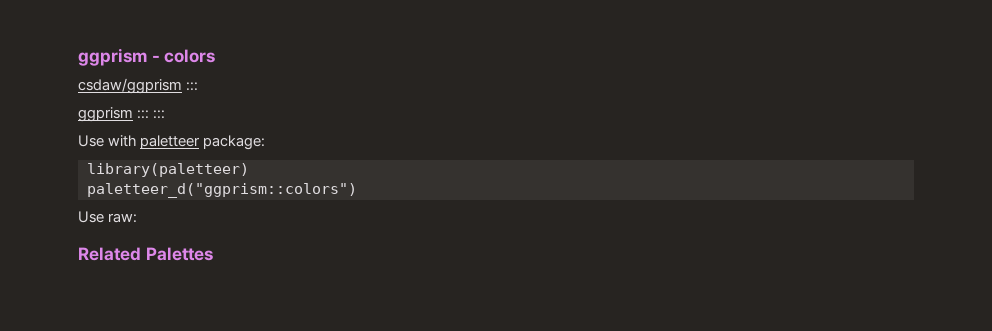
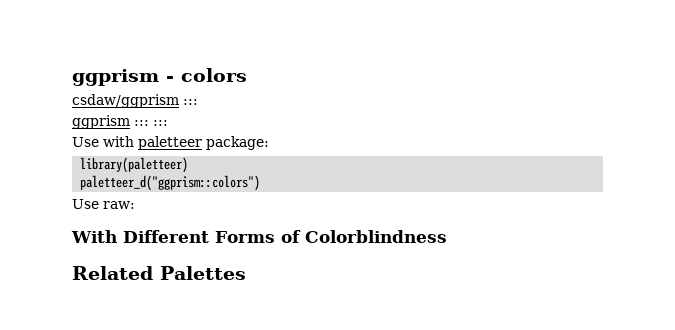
+ With Different Forms of Colorblindness

